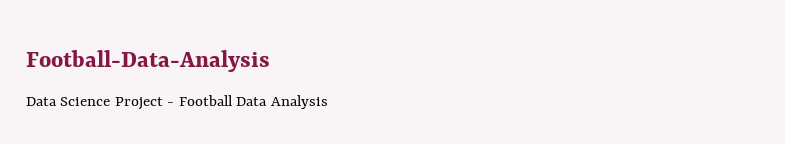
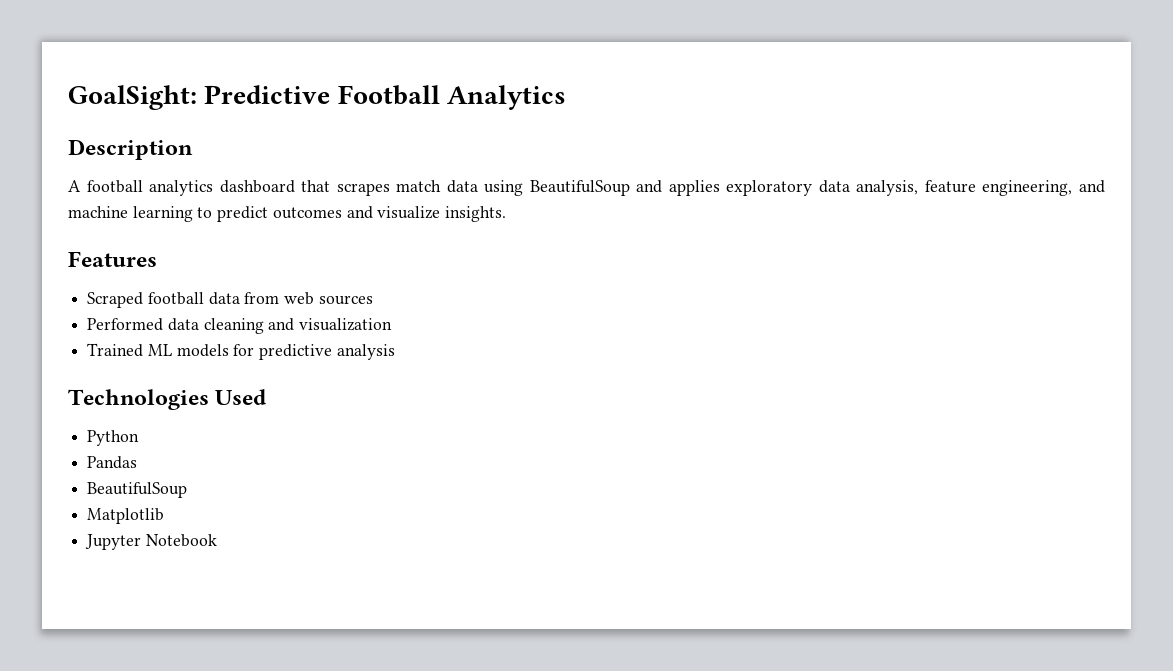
- Football-Data-Analysis
- Data Science Project - Football Data Analysis
+ GoalSight: Predictive Football Analytics
+ Description
+ A football analytics dashboard that scrapes match data using BeautifulSoup and applies exploratory data analysis, feature engineering, and machine learning to predict outcomes and visualize insights.
+ Features
+ Scraped football data from web sources
+ Performed data cleaning and visualization
+ Trained ML models for predictive analysis
+ Technologies Used
+ Python
+ Pandas
+ BeautifulSoup
+ Matplotlib
+ Jupyter Notebook

